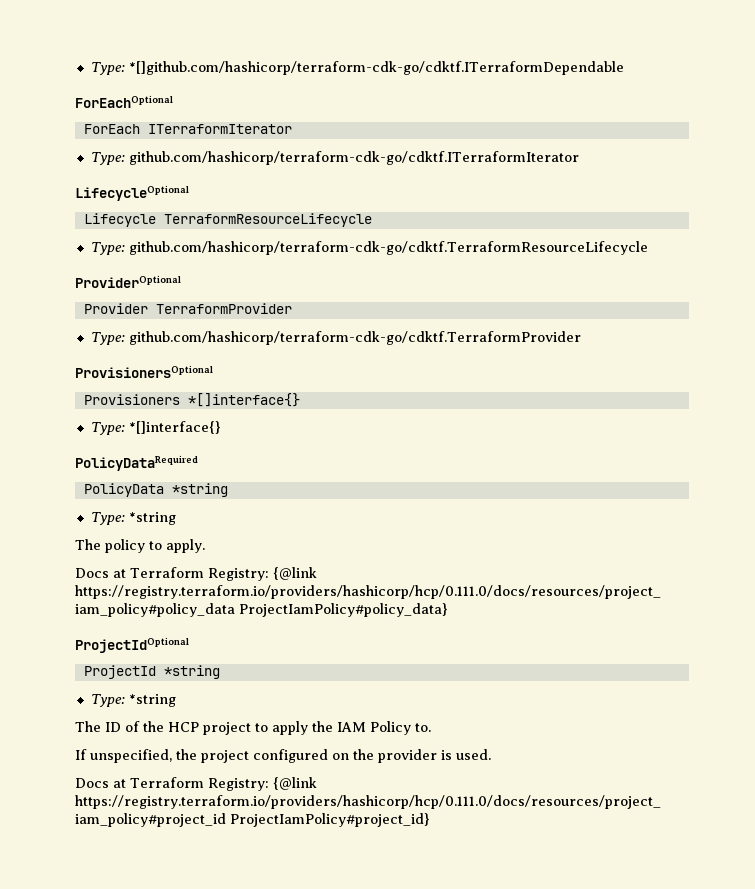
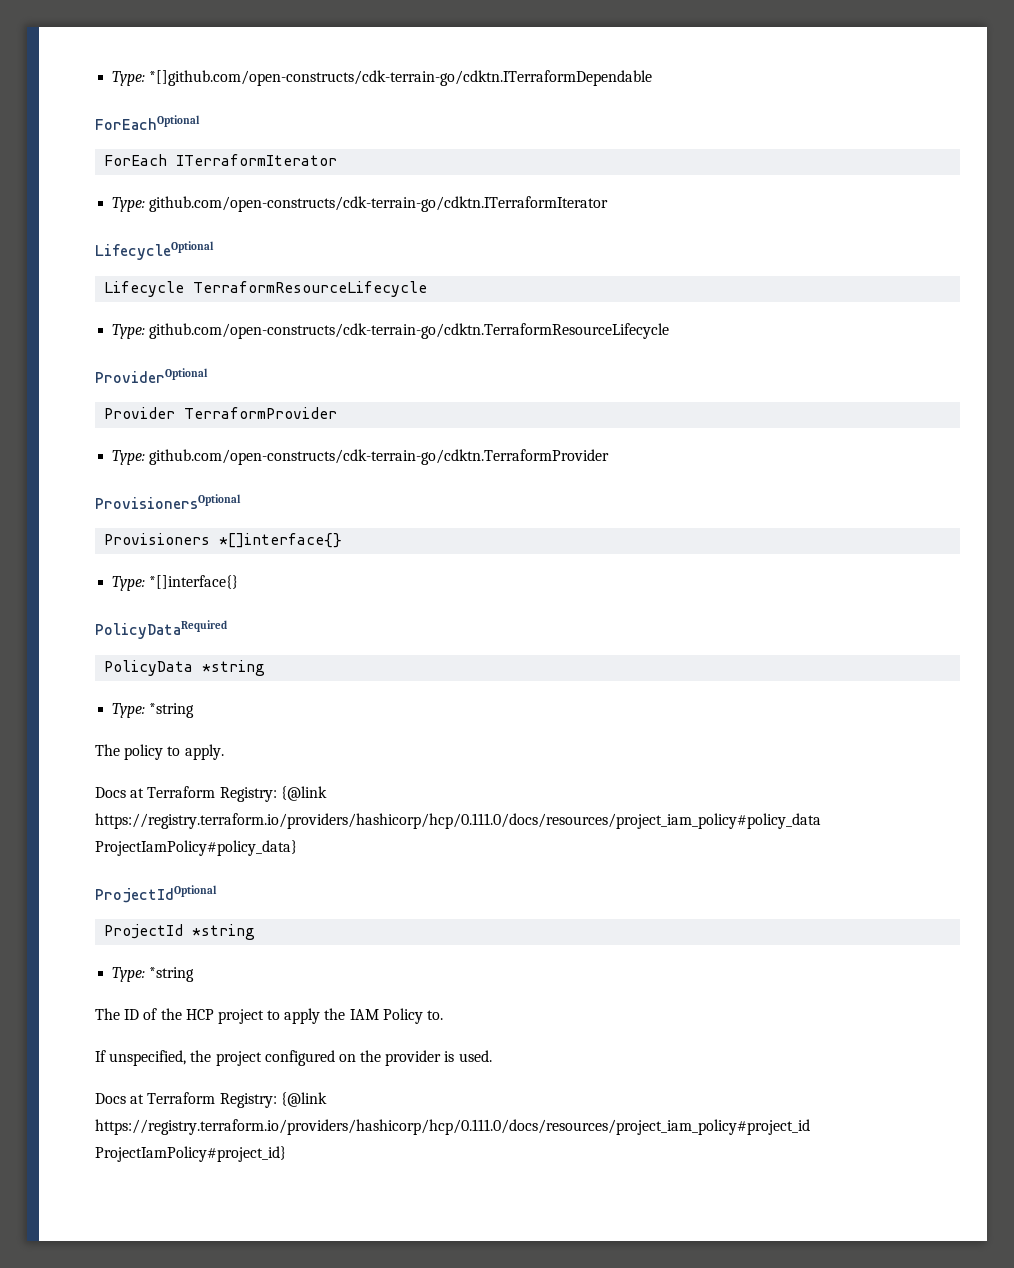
- Type: *[]github.com/hashicorp/terraform-cdk-go/cdktf.ITerraformDependable
+ Type: *[]github.com/open-constructs/cdk-terrain-go/cdktn.ITerraformDependable
- Type: github.com/hashicorp/terraform-cdk-go/cdktf.ITerraformIterator
+ Type: github.com/open-constructs/cdk-terrain-go/cdktn.ITerraformIterator
- Type: github.com/hashicorp/terraform-cdk-go/cdktf.TerraformResourceLifecycle
+ Type: github.com/open-constructs/cdk-terrain-go/cdktn.TerraformResourceLifecycle
- Type: github.com/hashicorp/terraform-cdk-go/cdktf.TerraformProvider
+ Type: github.com/open-constructs/cdk-terrain-go/cdktn.TerraformProvider

